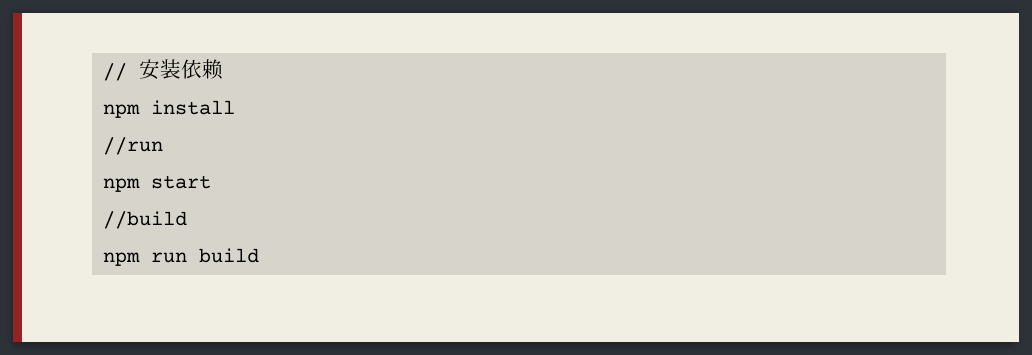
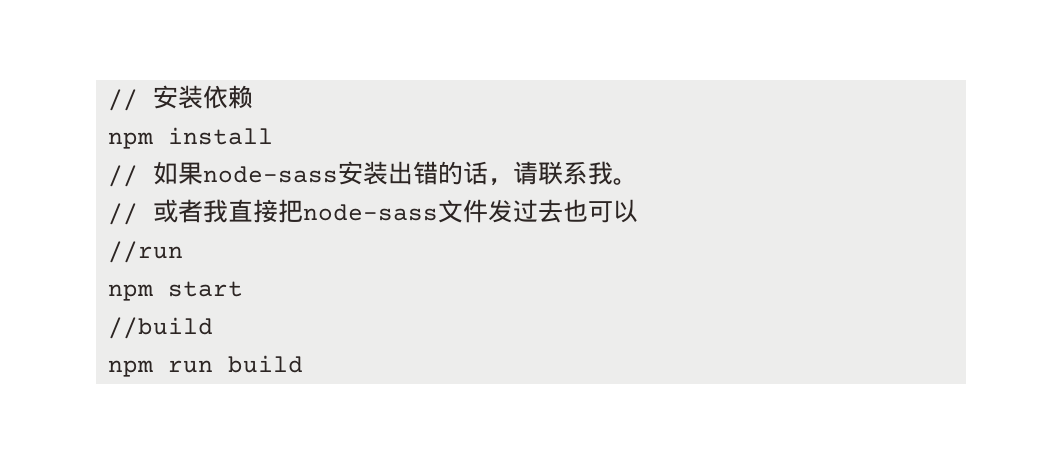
+ // 如果node-sass安装出错的话，请联系我。
+ // 或者我直接把node-sass文件发过去也可以

